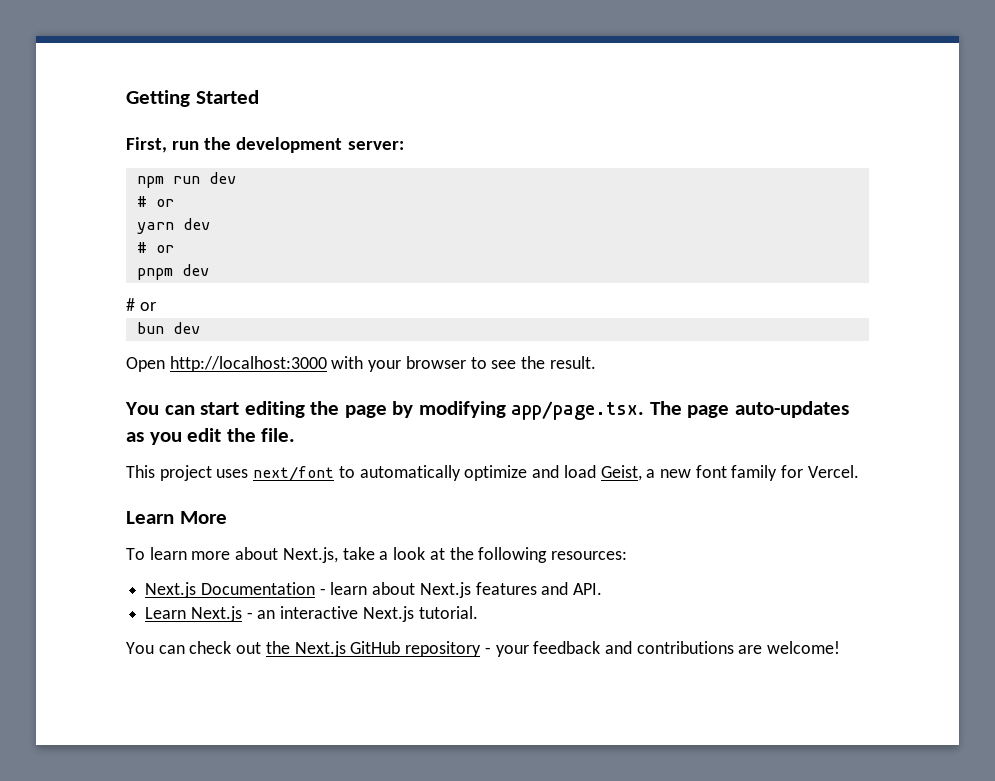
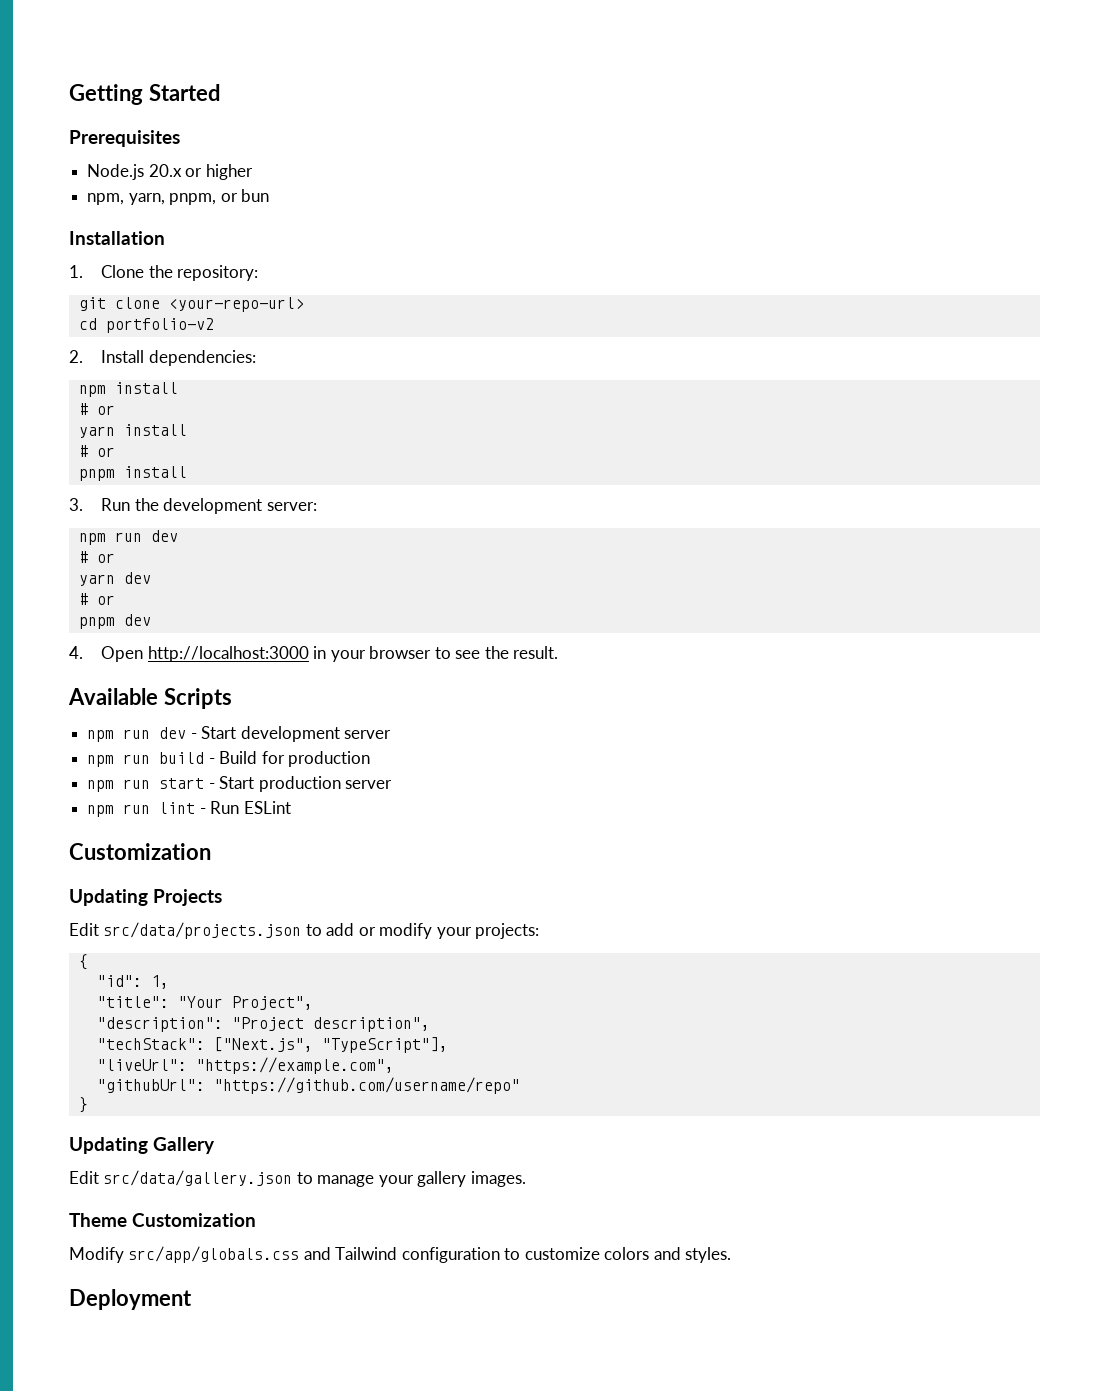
- First, run the development server:
+ Prerequisites
+ Node.js 20.x or higher
+ npm, yarn, pnpm, or bun
+ Installation
+ 1. Clone the repository:
+ git clone <your-repo-url>
+ cd portfolio-v2
+ 2. Install dependencies:
+ npm install
+ # or
+ yarn install
+ # or
+ pnpm install
+ 3. Run the development server:
  pnpm dev
- # or
- bun dev
- Open http://localhost:3000 with your browser to see the result.
+ 4. Open http://localhost:3000 in your browser to see the result.
- You can start editing the page by modifying app/page.tsx. The page auto-updates as you edit the file.
- This project uses next/font to automatically optimize and load Geist, a new font family for Vercel.
- Learn More
- To learn more about Next.js, take a look at the following resources:
- Next.js Documentation - learn about Next.js features and API.
- Learn Next.js - an interactive Next.js tutorial.
- You can check out the Next.js GitHub repository - your feedback and contributions are welcome!
+ Available Scripts
+ npm run dev - Start development server
+ npm run build - Build for production
+ npm run start - Start production server
+ npm run lint - Run ESLint
+ Customization
+ Updating Projects
+ Edit src/data/projects.json to add or modify your projects:
+ {
+ "id": 1,
+ "title": "Your Project",
+ "description": "Project description",
+ "techStack": ["Next.js", "TypeScript"],
+ "liveUrl": "https://example.com",
+ "githubUrl": "https://github.com/username/repo"
+ }
+ Updating Gallery
+ Edit src/data/gallery.json to manage your gallery images.
+ Theme Customization
+ Modify src/app/globals.css and Tailwind configuration to customize colors and styles.
+ Deployment

